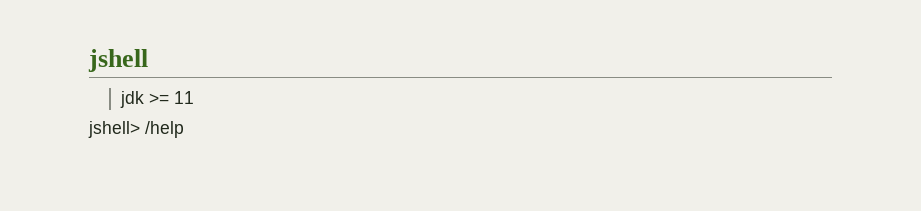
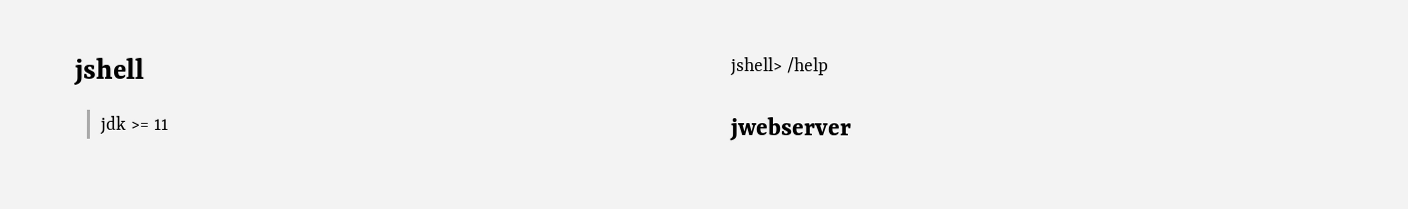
+ jwebserver

